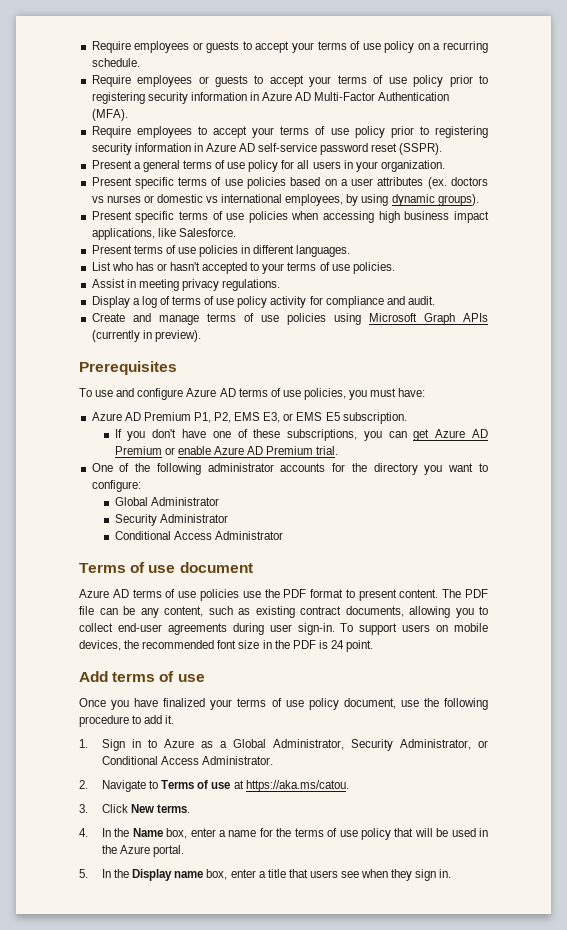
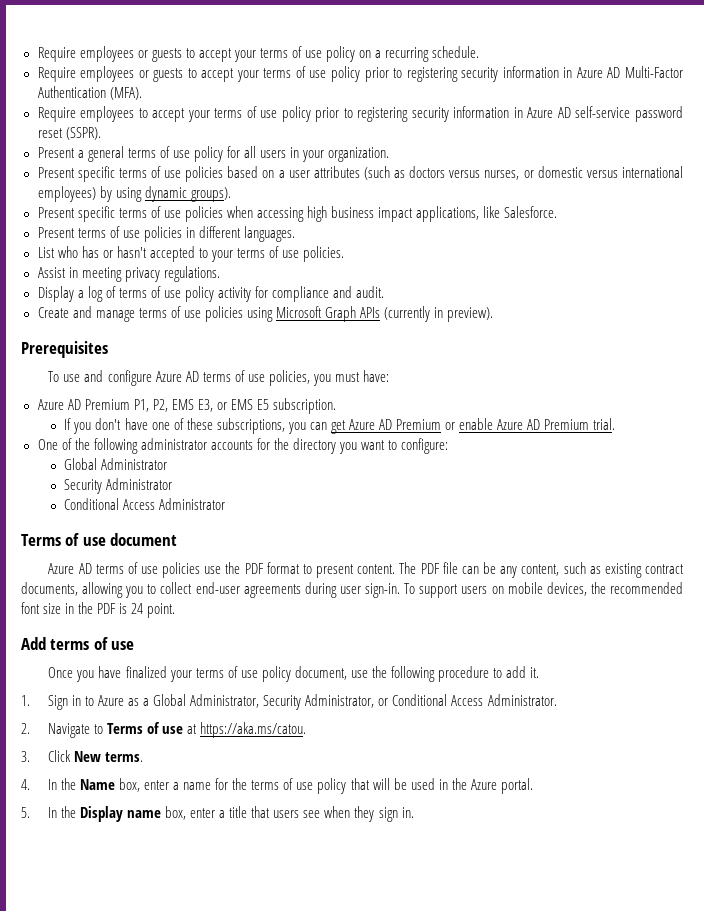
- Present specific terms of use policies based on a user attributes (ex. doctors vs nurses or domestic vs international employees, by using dynamic groups).
+ Present specific terms of use policies based on a user attributes (such as doctors versus nurses, or domestic versus international employees) by using dynamic groups).

